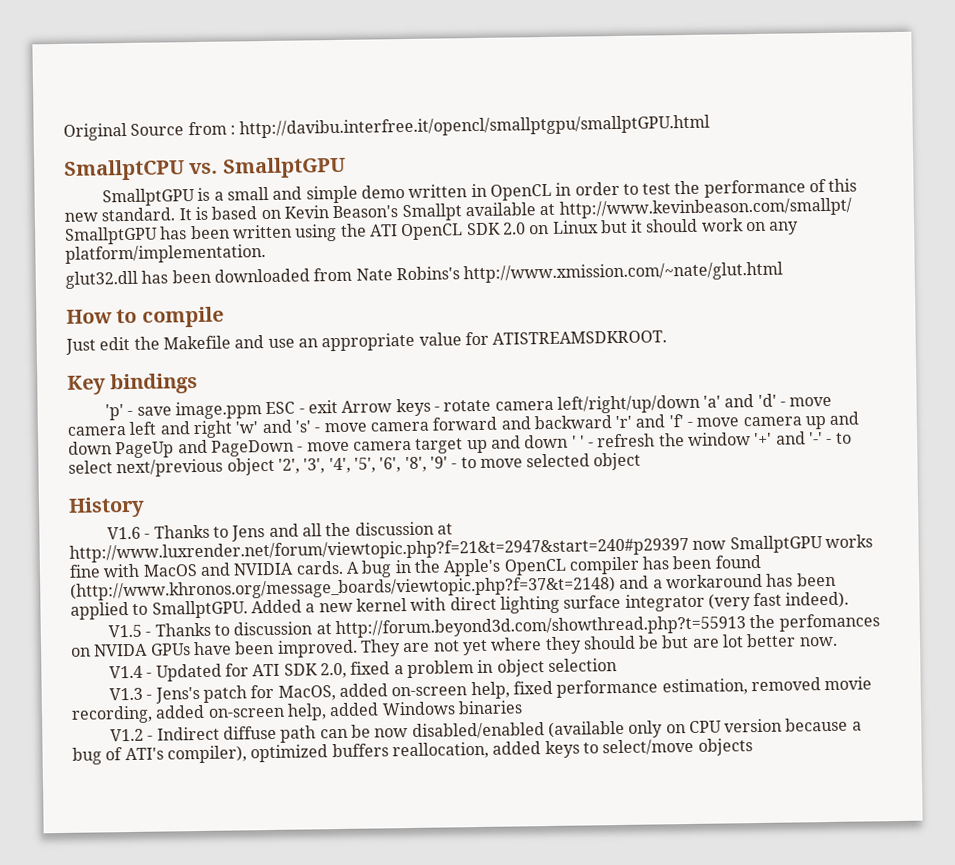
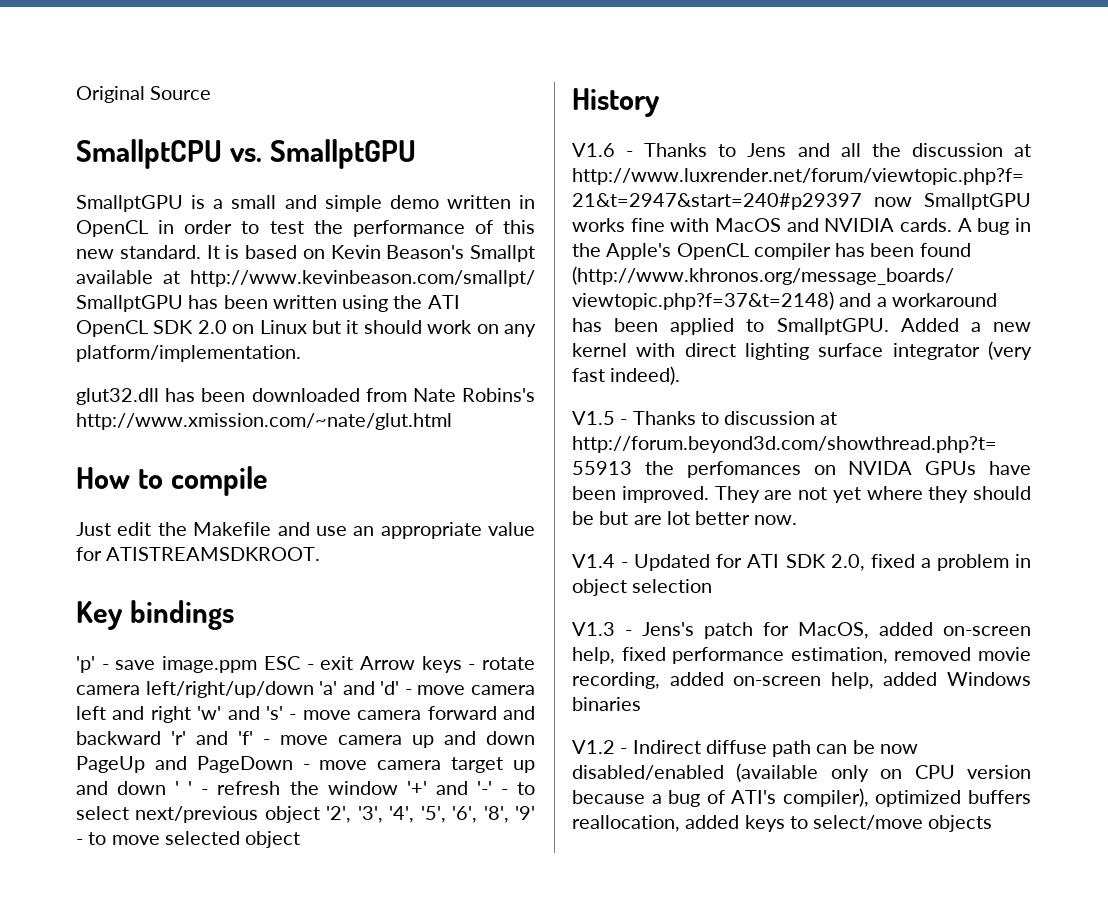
- Original Source from : http://davibu.interfree.it/opencl/smallptgpu/smallptGPU.html
+ Original Source

